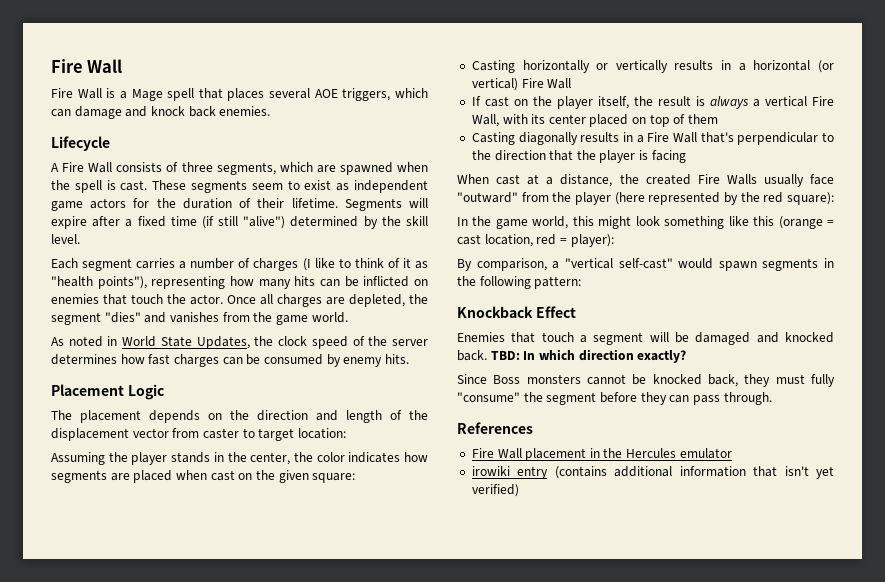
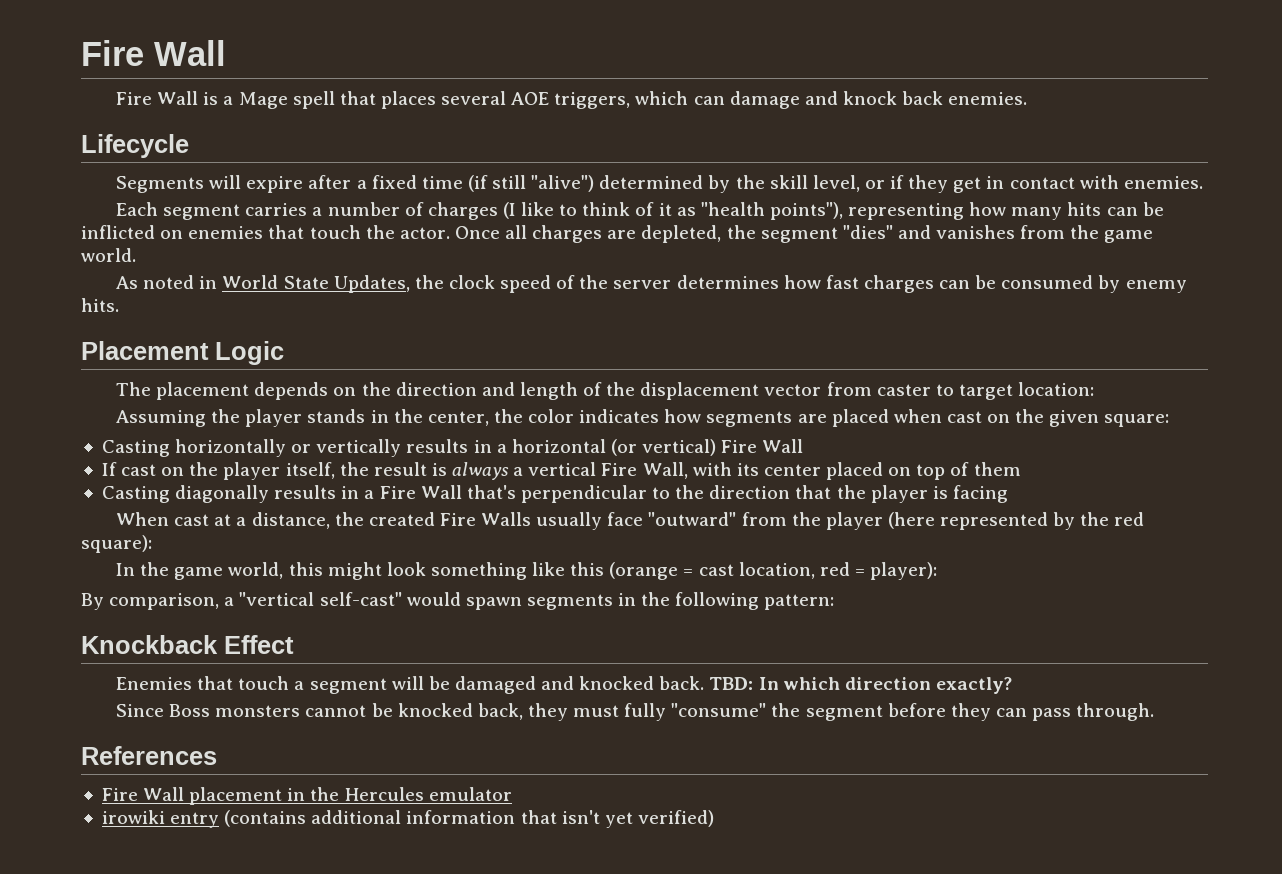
- A Fire Wall consists of three segments, which are spawned when the spell is cast. These segments seem to exist as independent game actors for the duration of their lifetime. Segments will expire after a fixed time (if still "alive") determined by the skill level.
+ Segments will expire after a fixed time (if still "alive") determined by the skill level, or if they get in contact with enemies.

